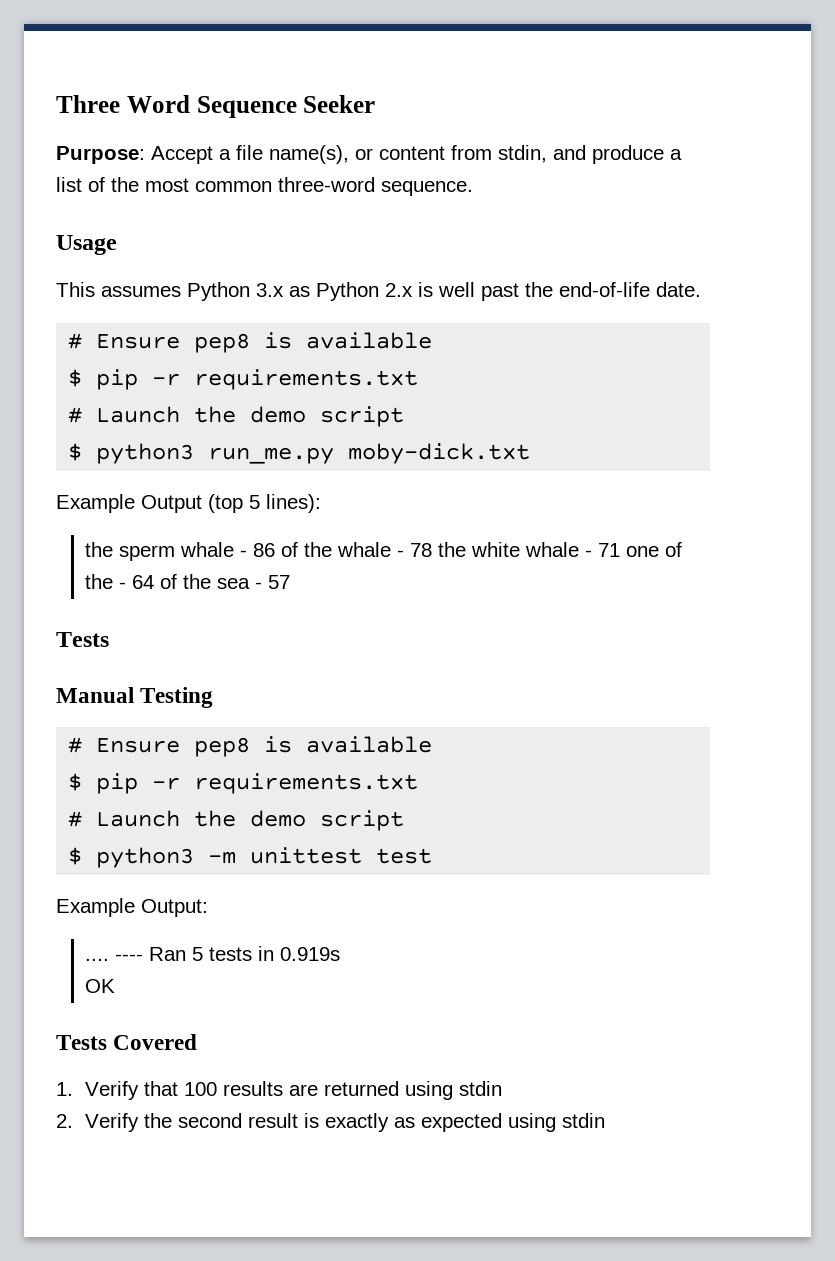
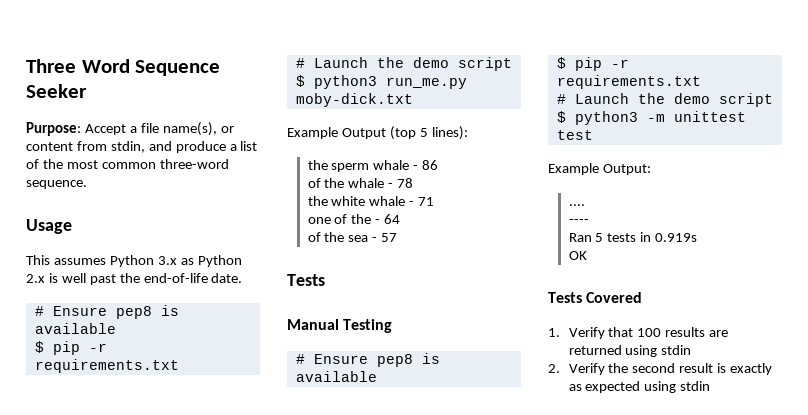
- the sperm whale - 86 of the whale - 78 the white whale - 71 one of the - 64 of the sea - 57
+ the sperm whale - 86
+ of the whale - 78
+ the white whale - 71
+ one of the - 64
+ of the sea - 57
- .... ---- Ran 5 tests in 0.919s
+ ....
+ ----
+ Ran 5 tests in 0.919s

